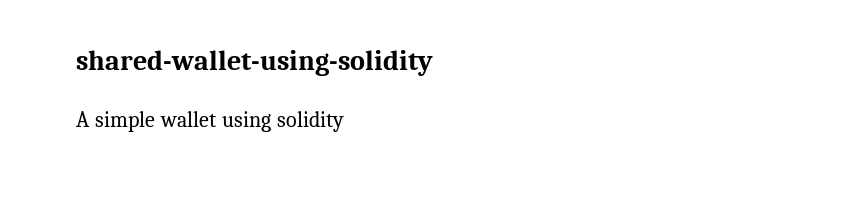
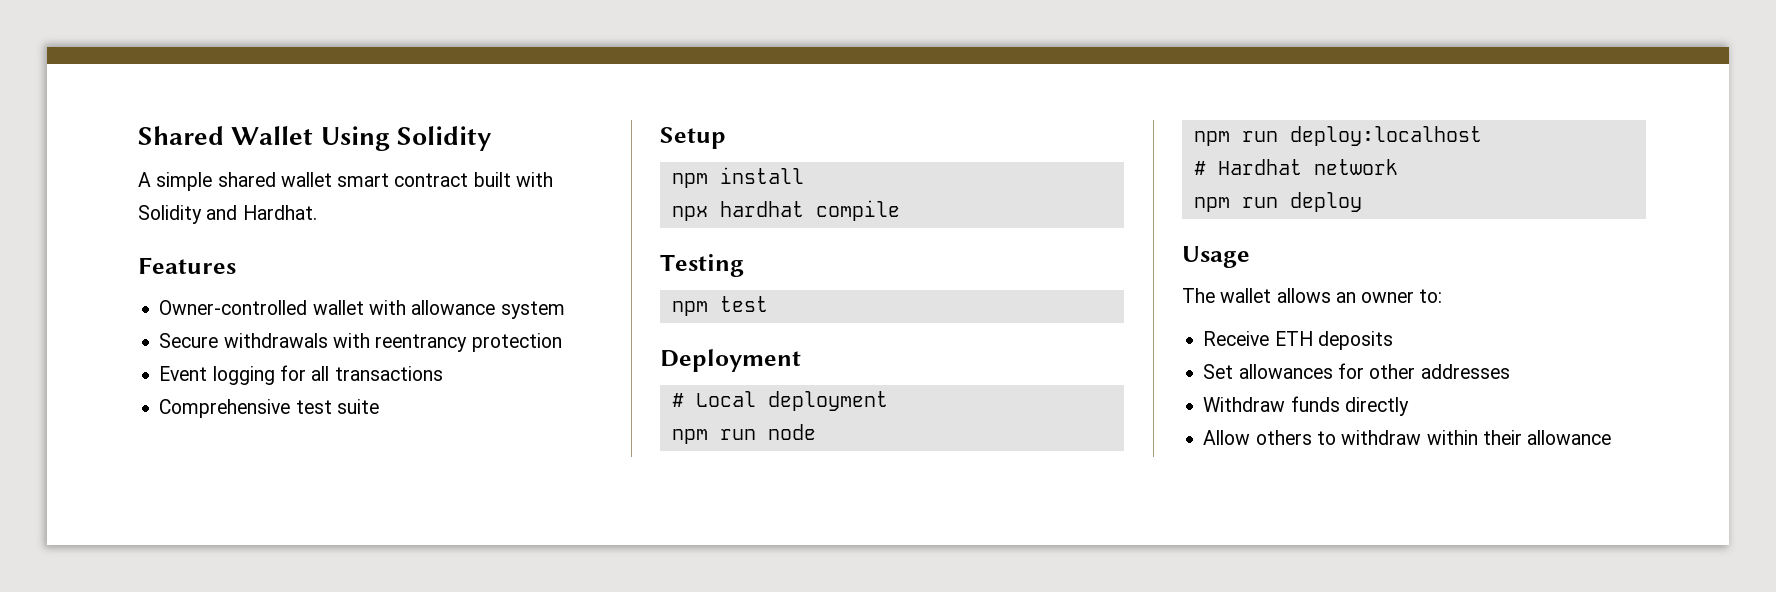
- shared-wallet-using-solidity
- A simple wallet using solidity
+ Shared Wallet Using Solidity
+ A simple shared wallet smart contract built with Solidity and Hardhat.
+ Features
+ Owner-controlled wallet with allowance system
+ Secure withdrawals with reentrancy protection
+ Event logging for all transactions
+ Comprehensive test suite
+ Setup
+ npm install
+ npx hardhat compile
+ Testing
+ npm test
+ Deployment
+ # Local deployment
+ npm run node
+ npm run deploy:localhost
+ # Hardhat network
+ npm run deploy
+ Usage
+ The wallet allows an owner to:
+ Receive ETH deposits
+ Set allowances for other addresses
+ Withdraw funds directly
+ Allow others to withdraw within their allowance

